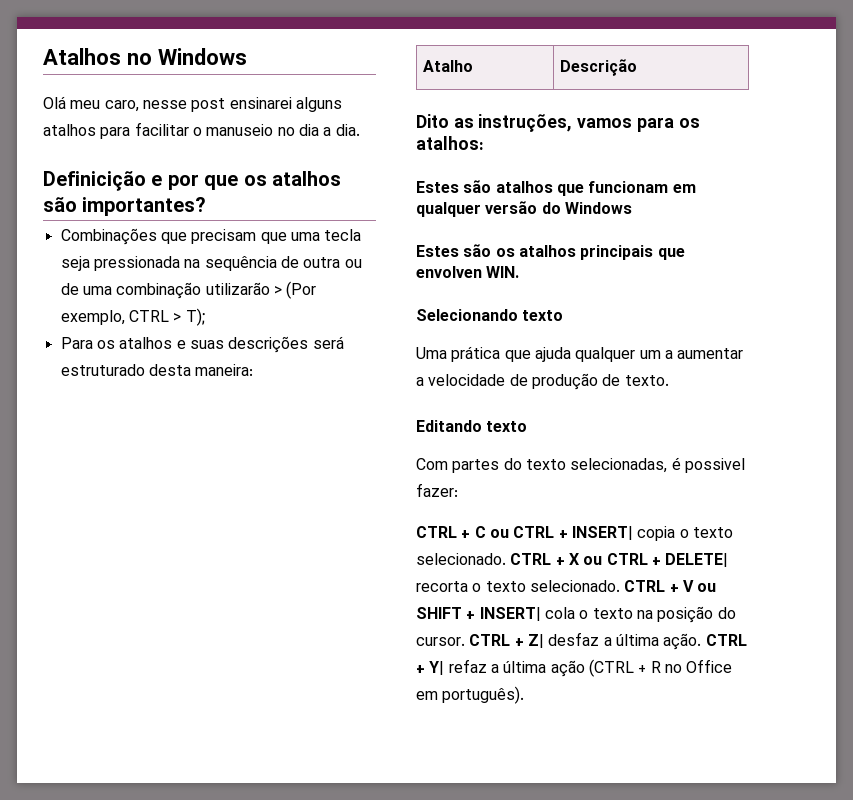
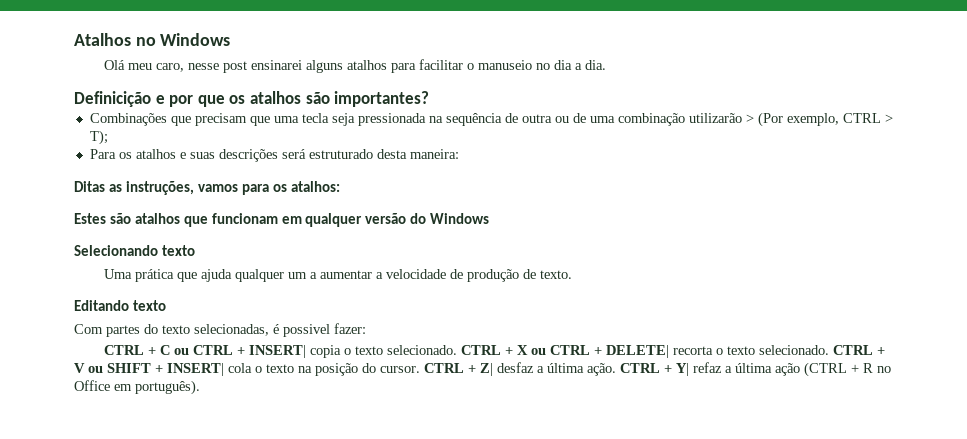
- Atalho | Descrição
- Dito as instruções, vamos para os atalhos:
+ Ditas as instruções, vamos para os atalhos:
- Estes são os atalhos principais que envolven WIN.

